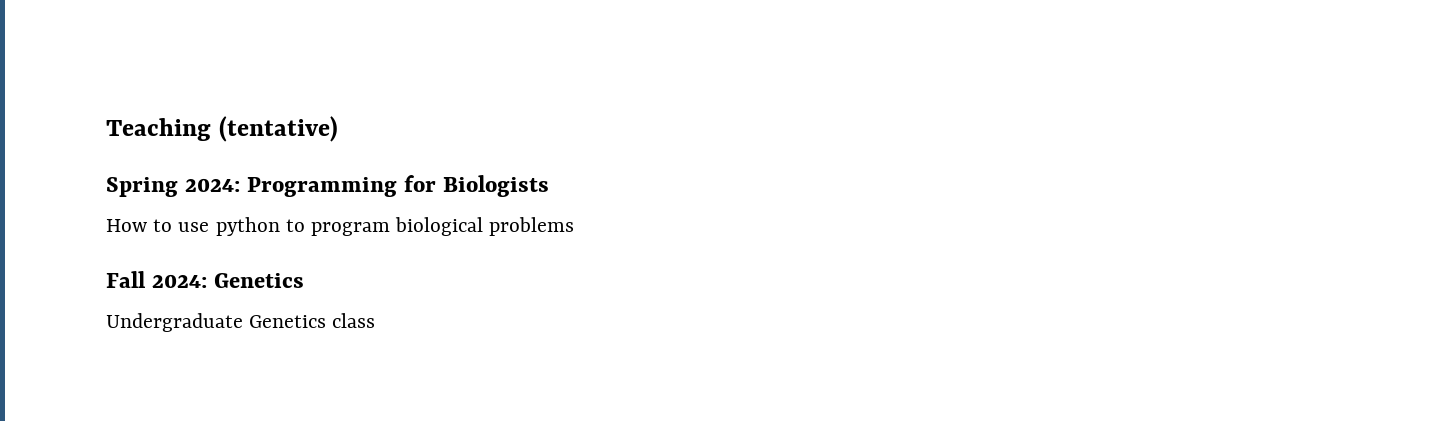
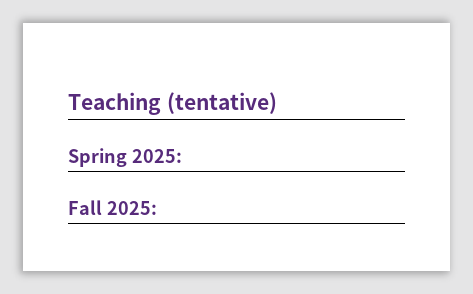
- Spring 2024: Programming for Biologists
- How to use python to program biological problems
- Fall 2024: Genetics
- Undergraduate Genetics class
+ Spring 2025:
+ Fall 2025:

